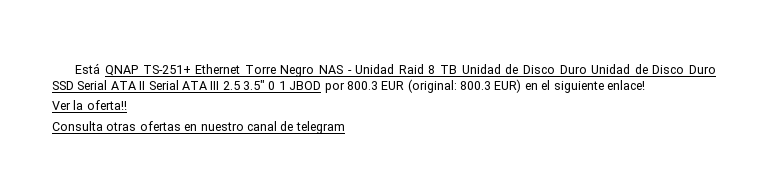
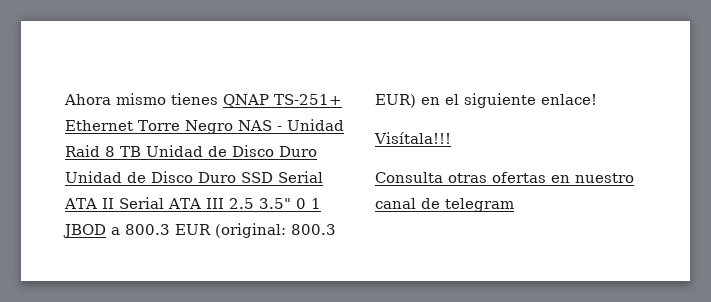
- Está QNAP TS-251+ Ethernet Torre Negro NAS - Unidad Raid 8 TB Unidad de Disco Duro Unidad de Disco Duro SSD Serial ATA II Serial ATA III 2.5 3.5" 0 1 JBOD por 800.3 EUR (original: 800.3 EUR) en el siguiente enlace!
+ Ahora mismo tienes QNAP TS-251+ Ethernet Torre Negro NAS - Unidad Raid 8 TB Unidad de Disco Duro Unidad de Disco Duro SSD Serial ATA II Serial ATA III 2.5 3.5" 0 1 JBOD a 800.3 EUR (original: 800.3 EUR) en el siguiente enlace!
- Ver la oferta!!
+ Visítala!!!

